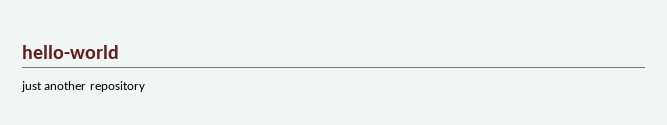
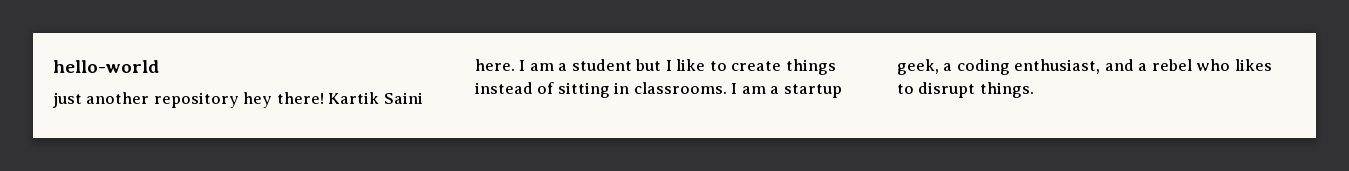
- just another repository
+ just another repository hey there! Kartik Saini here. I am a student but I like to create things instead of sitting in classrooms. I am a startup geek, a coding enthusiast, and a rebel who likes to disrupt things.

